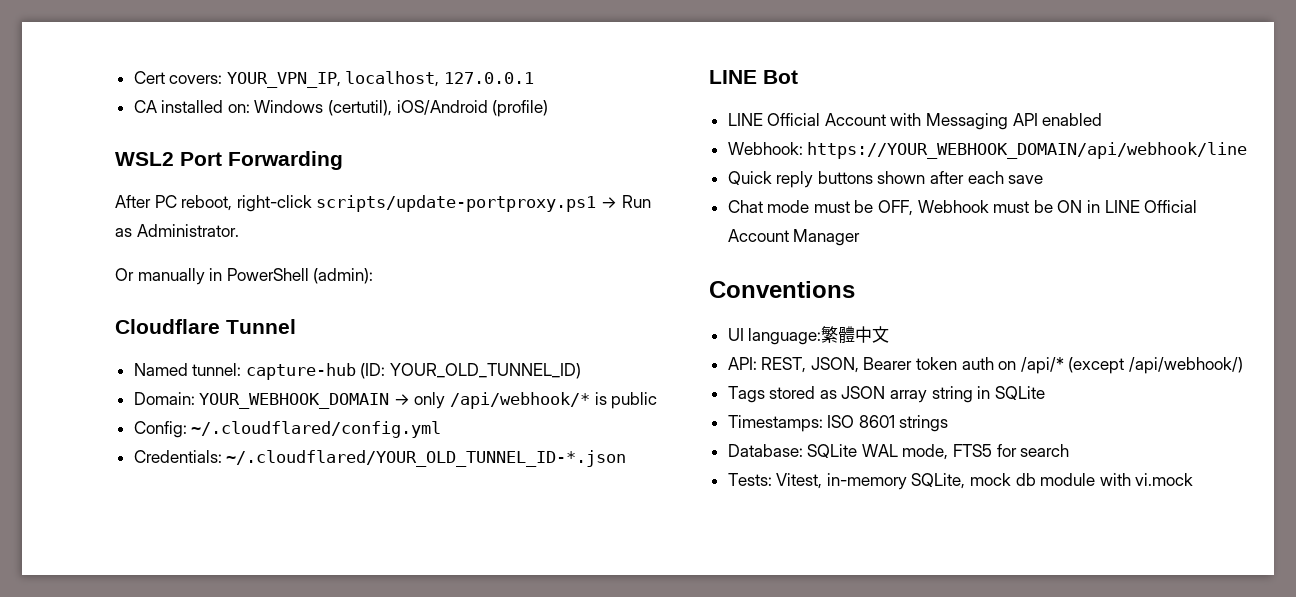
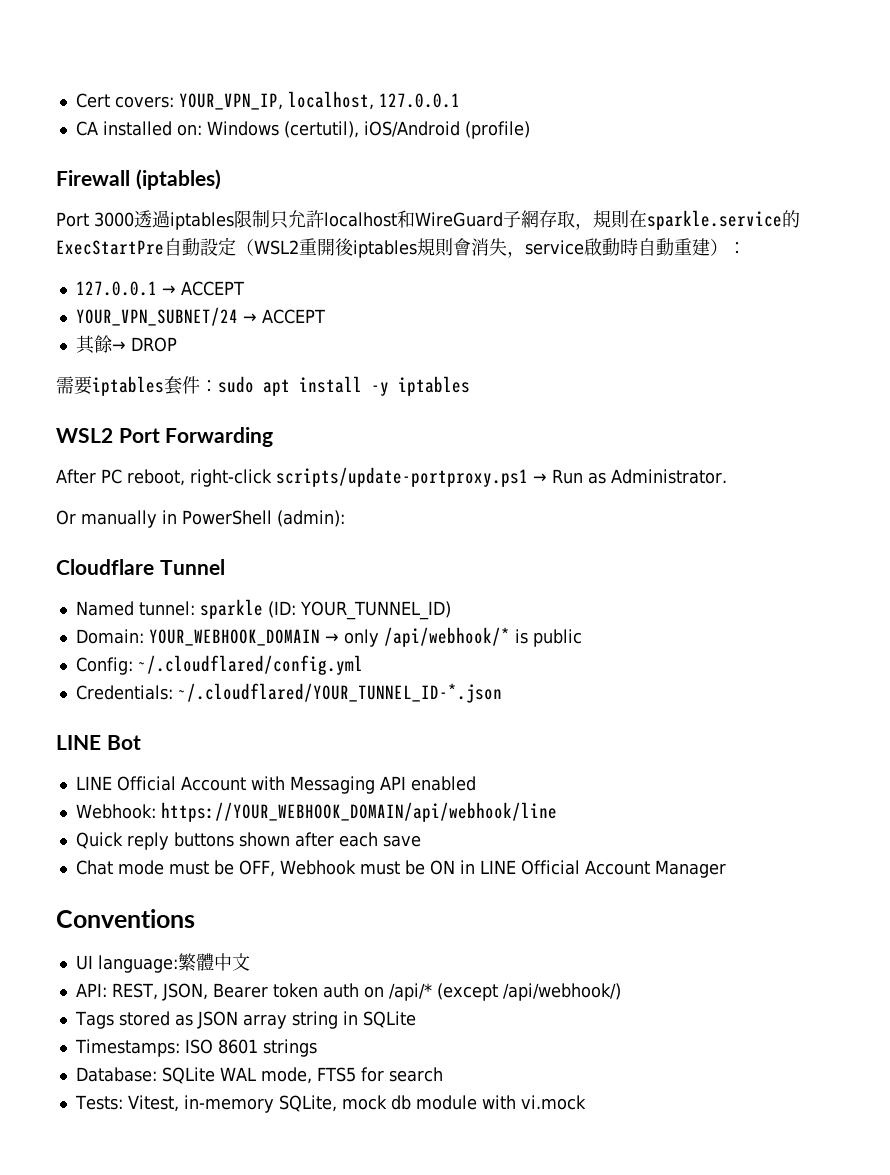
+ Firewall (iptables)
+ Port 3000透過iptables限制只允許localhost和WireGuard子網存取，規則在sparkle.service的ExecStartPre自動設定（WSL2重開後iptables規則會消失，service啟動時自動重建）：
+ 127.0.0.1 → ACCEPT
+ YOUR_VPN_SUBNET/24 → ACCEPT
+ 其餘→ DROP
+ 需要iptables套件：sudo apt install -y iptables
- Named tunnel: capture-hub (ID: YOUR_OLD_TUNNEL_ID)
+ Named tunnel: sparkle (ID: YOUR_TUNNEL_ID)
- Credentials: ~/.cloudflared/YOUR_OLD_TUNNEL_ID-*.json
+ Credentials: ~/.cloudflared/YOUR_TUNNEL_ID-*.json

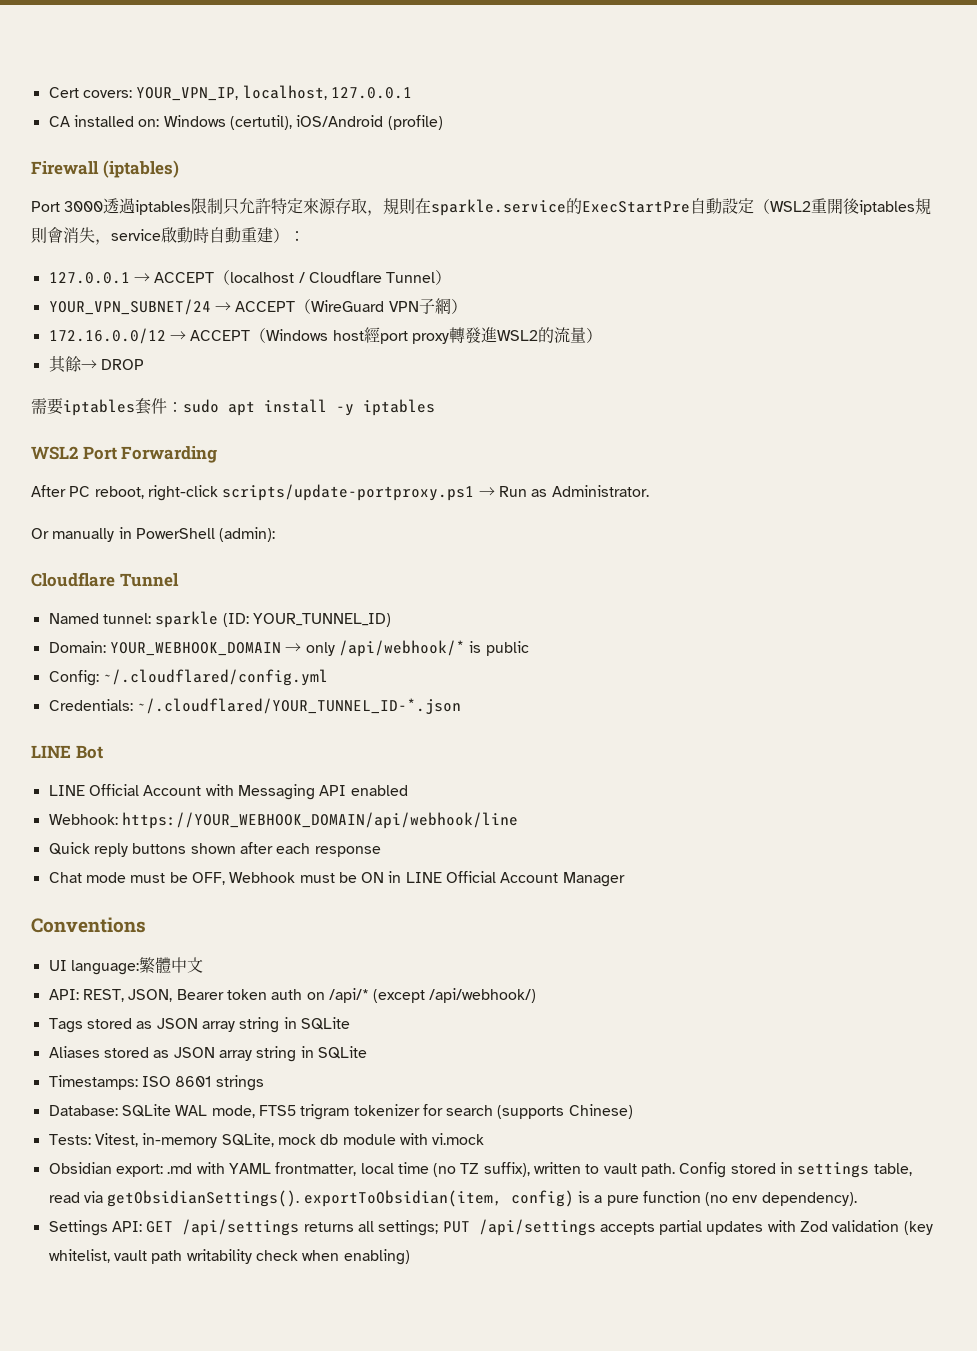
- Port 3000透過iptables限制只允許localhost和WireGuard子網存取，規則在sparkle.service的ExecStartPre自動設定（WSL2重開後iptables規則會消失，service啟動時自動重建）：
+ Port 3000透過iptables限制只允許特定來源存取，規則在sparkle.service的ExecStartPre自動設定（WSL2重開後iptables規則會消失，service啟動時自動重建）：
- 127.0.0.1 → ACCEPT
- YOUR_VPN_SUBNET/24 → ACCEPT
+ 127.0.0.1 → ACCEPT（localhost / Cloudflare Tunnel）
+ YOUR_VPN_SUBNET/24 → ACCEPT（WireGuard VPN子網）
+ 172.16.0.0/12 → ACCEPT（Windows host經port proxy轉發進WSL2的流量）
- Quick reply buttons shown after each save
+ Quick reply buttons shown after each response
+ Aliases stored as JSON array string in SQLite
- Database: SQLite WAL mode, FTS5 for search
+ Database: SQLite WAL mode, FTS5 trigram tokenizer for search (supports Chinese)
+ Obsidian export: .md with YAML frontmatter, local time (no TZ suffix), written to vault path. Config stored in settings table, read via getObsidianSettings(). exportToObsidian(item, config) is a pure function (no env dependency).
+ Settings API: GET /api/settings returns all settings; PUT /api/settings accepts partial updates with Zod validation (key whitelist, vault path writability check when enabling)

